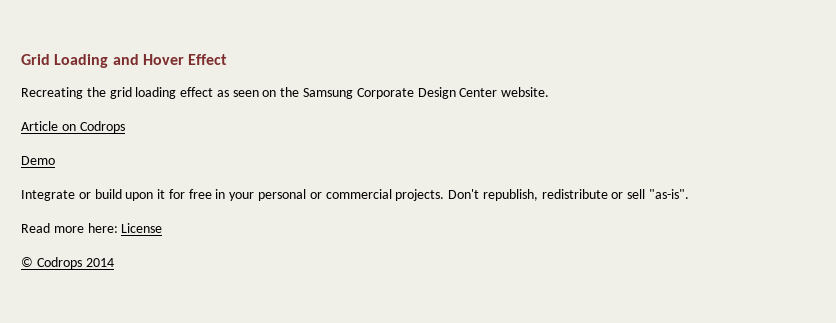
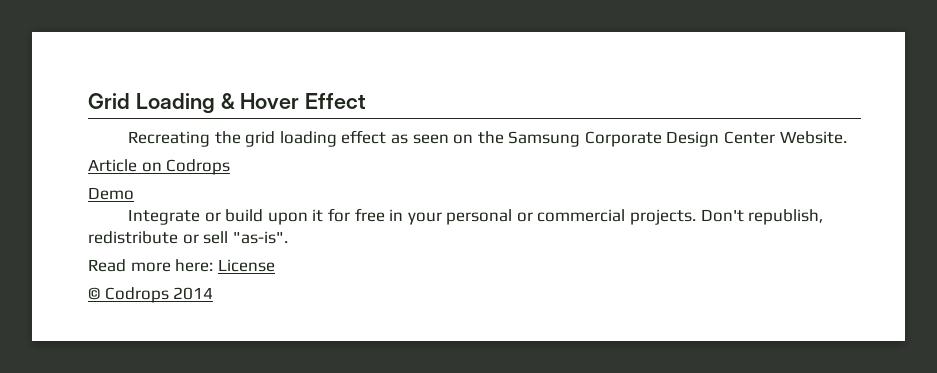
- Grid Loading and Hover Effect
+ Grid Loading & Hover Effect
- Recreating the grid loading effect as seen on the Samsung Corporate Design Center website.
+ Recreating the grid loading effect as seen on the Samsung Corporate Design Center Website.

